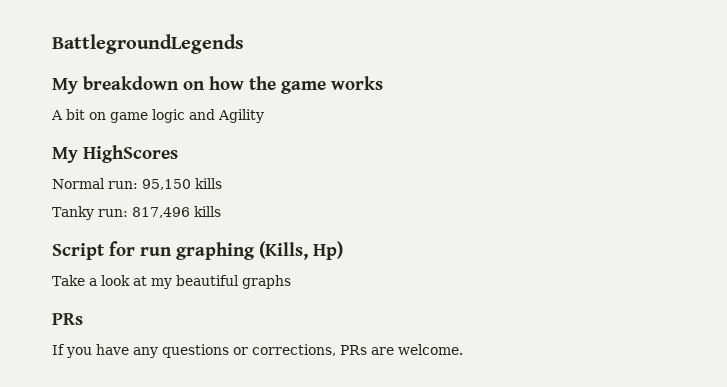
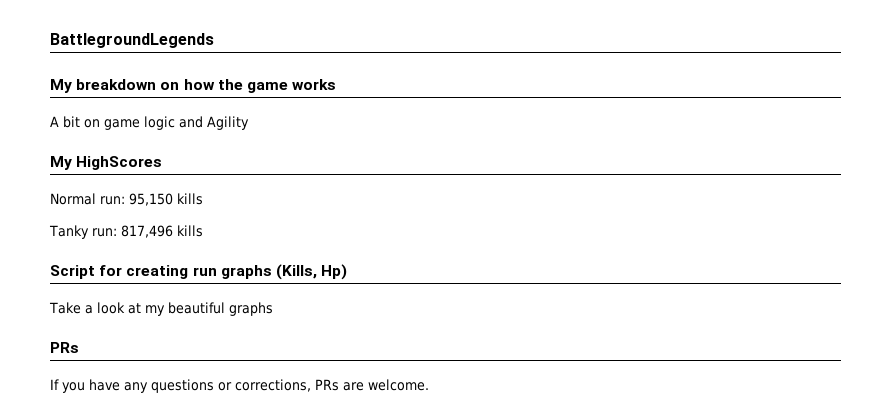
- Script for run graphing (Kills, Hp)
+ Script for creating run graphs (Kills, Hp)

